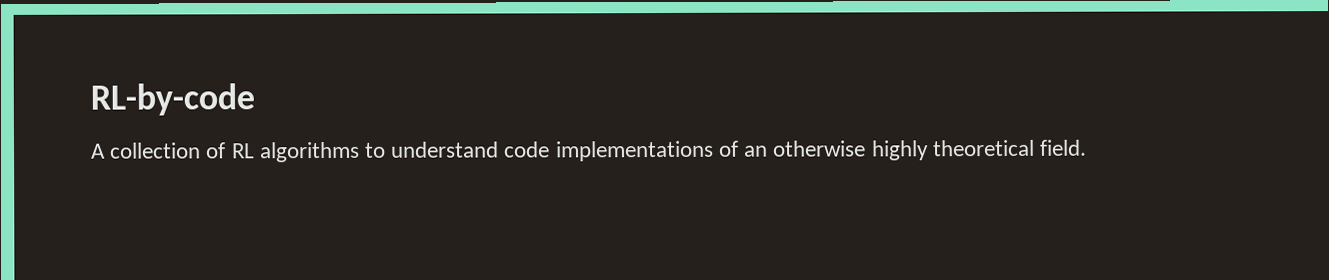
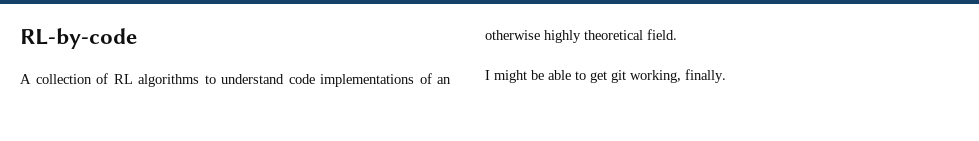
+ I might be able to get git working, finally.

